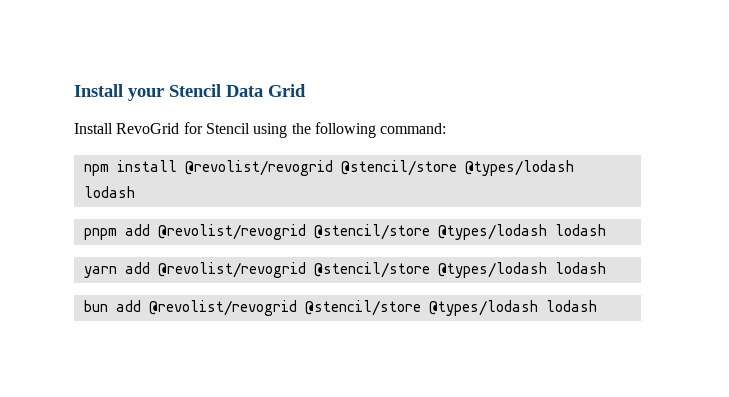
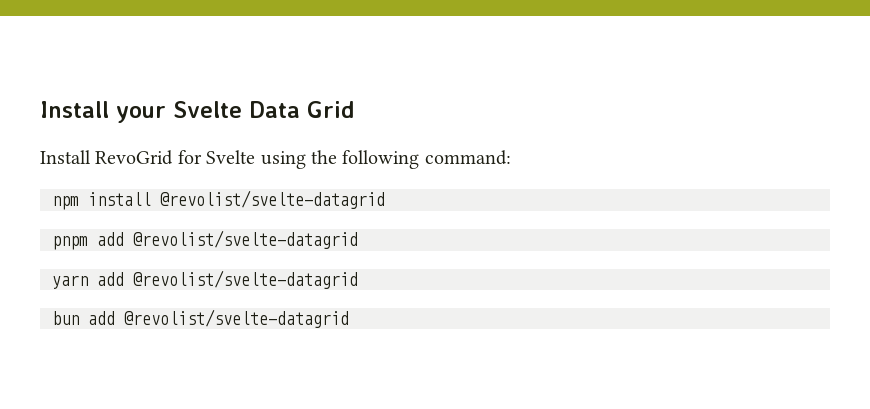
- Install your Stencil Data Grid
+ Install your Svelte Data Grid
- Install RevoGrid for Stencil using the following command:
+ Install RevoGrid for Svelte using the following command:
- npm install @revolist/revogrid @stencil/store @types/lodash lodash
- pnpm add @revolist/revogrid @stencil/store @types/lodash lodash
- yarn add @revolist/revogrid @stencil/store @types/lodash lodash
- bun add @revolist/revogrid @stencil/store @types/lodash lodash
+ npm install @revolist/svelte-datagrid
+ pnpm add @revolist/svelte-datagrid
+ yarn add @revolist/svelte-datagrid
+ bun add @revolist/svelte-datagrid

